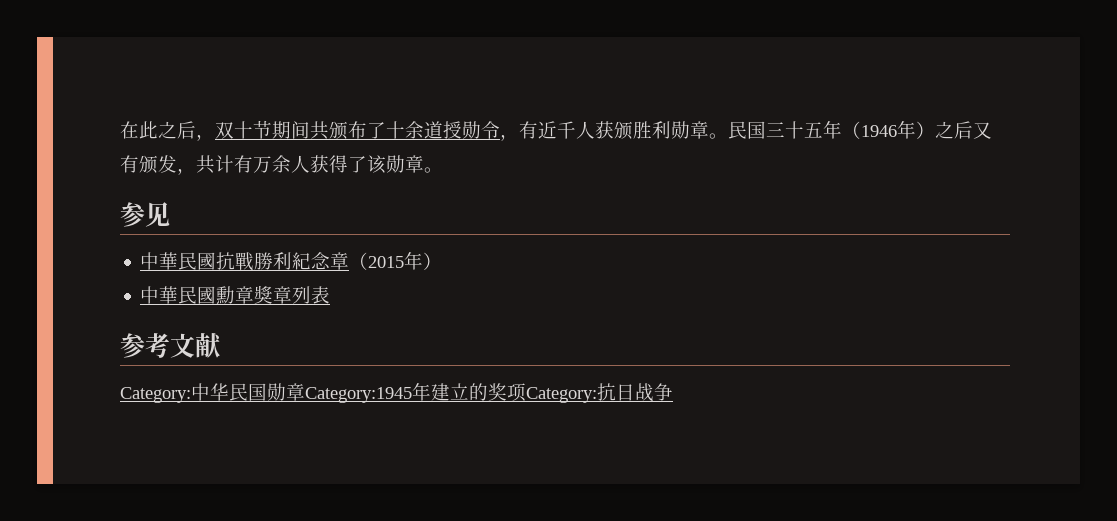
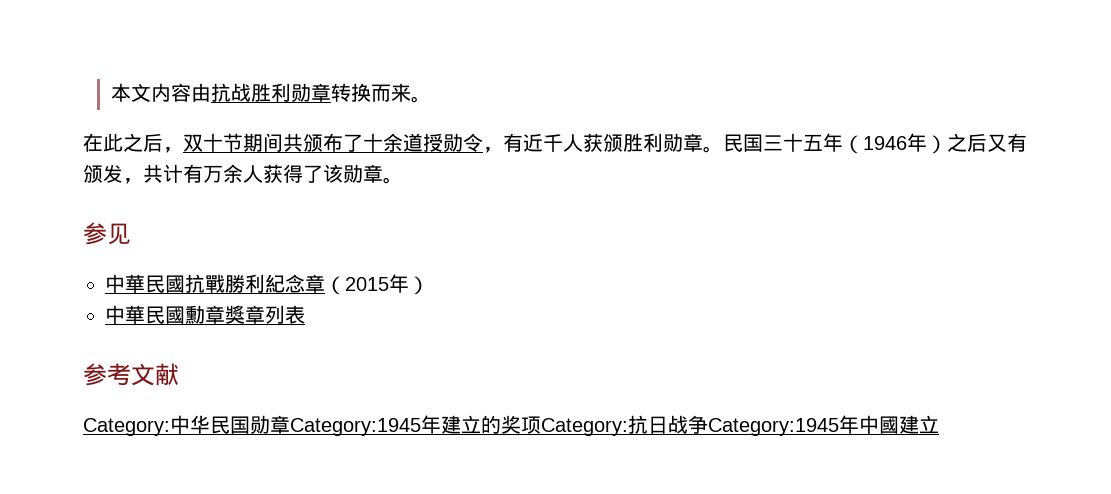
+ 本文内容由抗战胜利勋章转换而来。
- Category:中华民国勋章Category:1945年建立的奖项Category:抗日战争
+ Category:中华民国勋章Category:1945年建立的奖项Category:抗日战争Category:1945年中國建立

